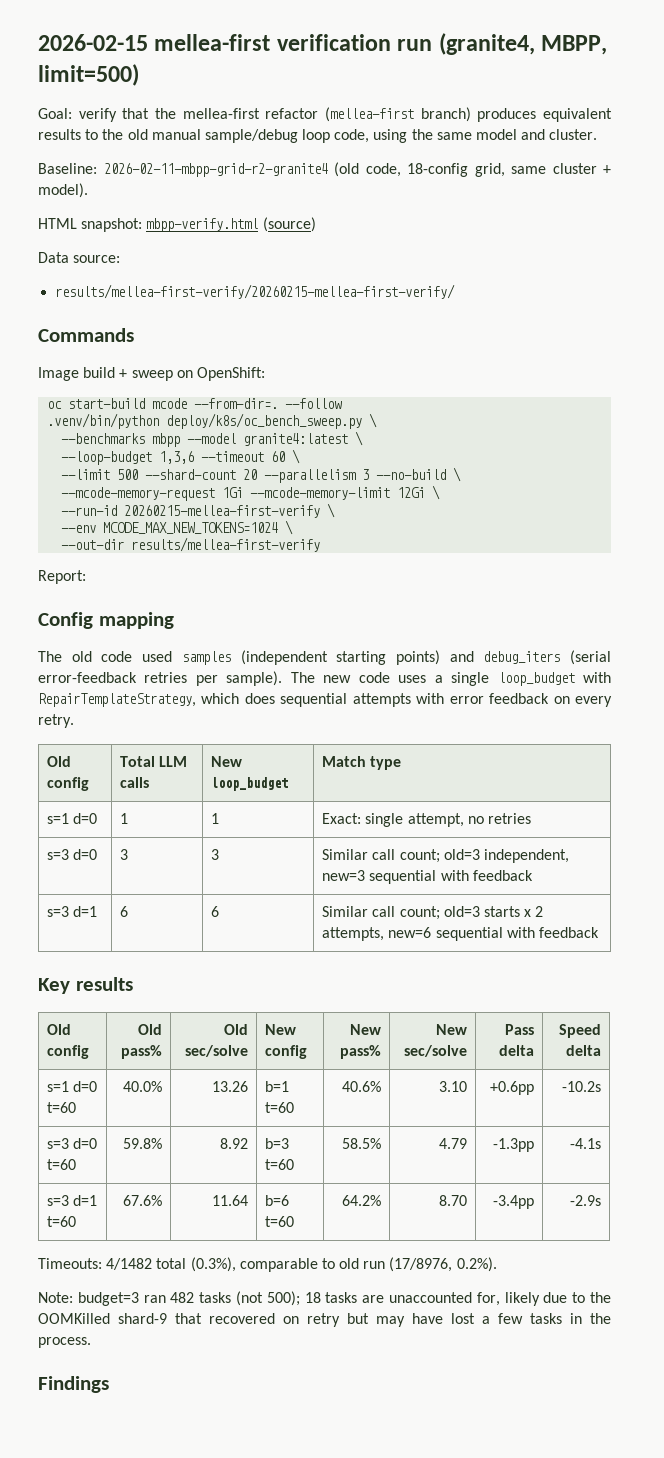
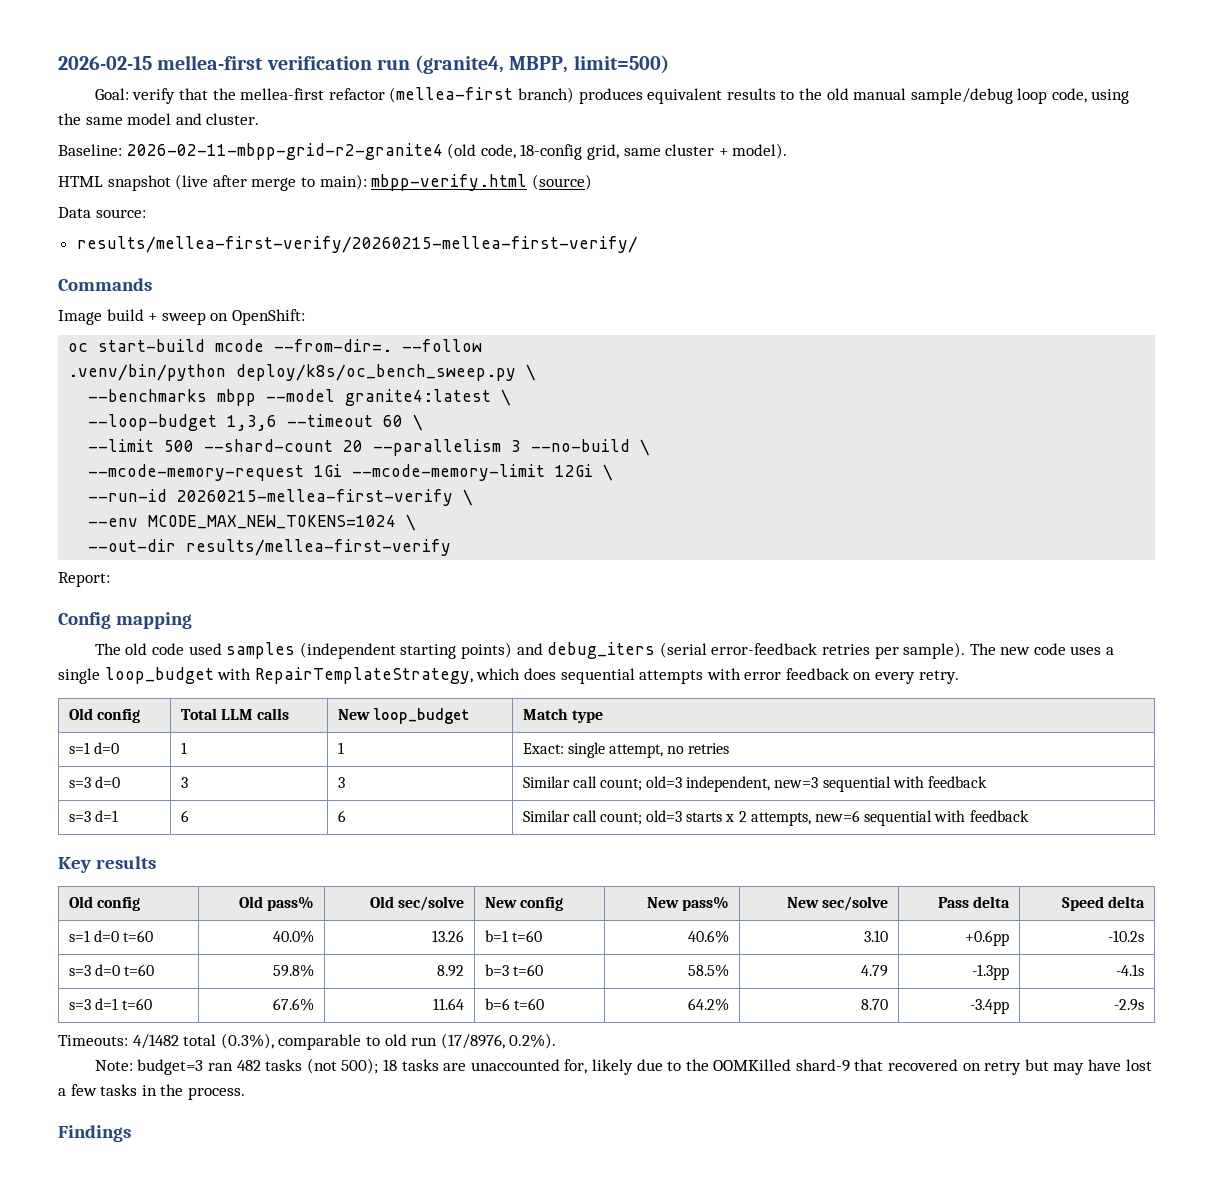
- HTML snapshot: mbpp-verify.html (source)
+ HTML snapshot (live after merge to main): mbpp-verify.html (source)

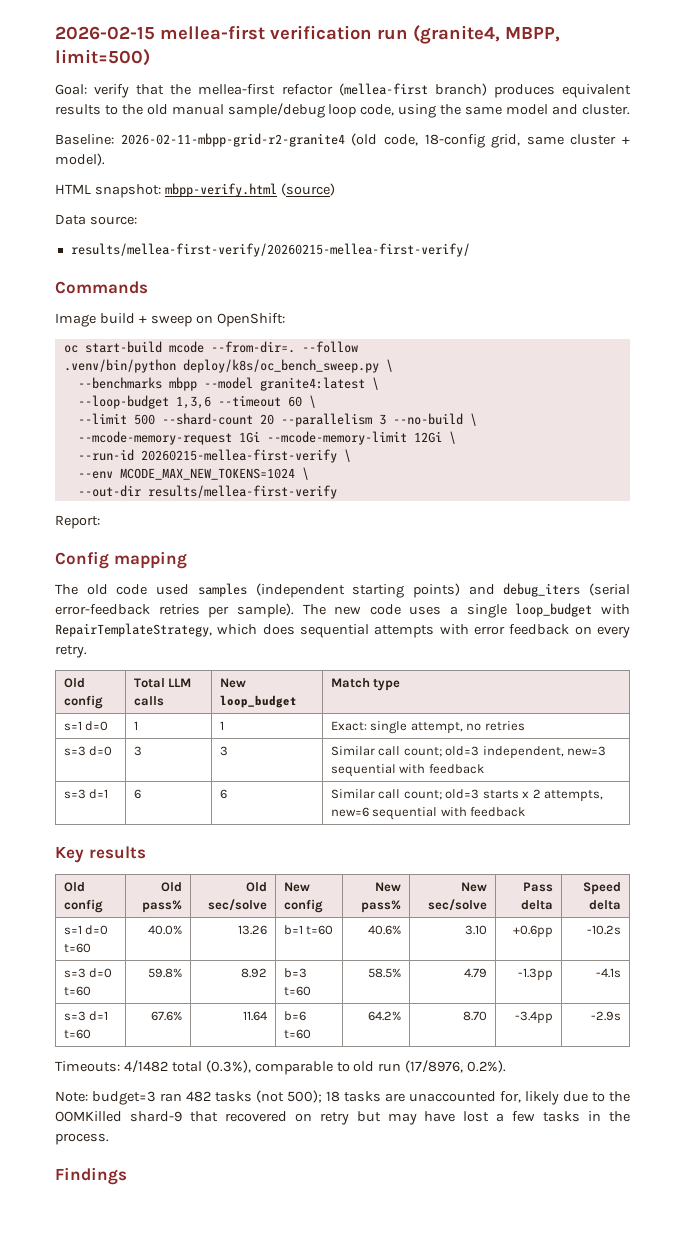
- HTML snapshot (live after merge to main): mbpp-verify.html (source)
+ HTML snapshot: mbpp-verify.html (source)

